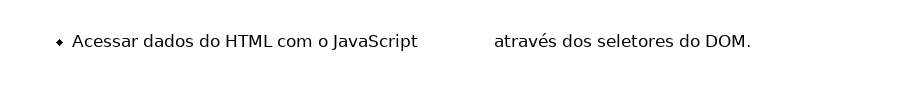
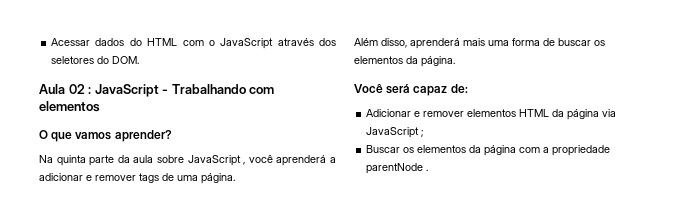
+ Aula 02 : JavaScript - Trabalhando com elementos
+ O que vamos aprender?
+ Na quinta parte da aula sobre JavaScript , você aprenderá a adicionar e remover tags de uma página.
+ Além disso, aprenderá mais uma forma de buscar os elementos da página.
+ Você será capaz de:
+ Adicionar e remover elementos HTML da página via JavaScript ;
+ Buscar os elementos da página com a propriedade parentNode .

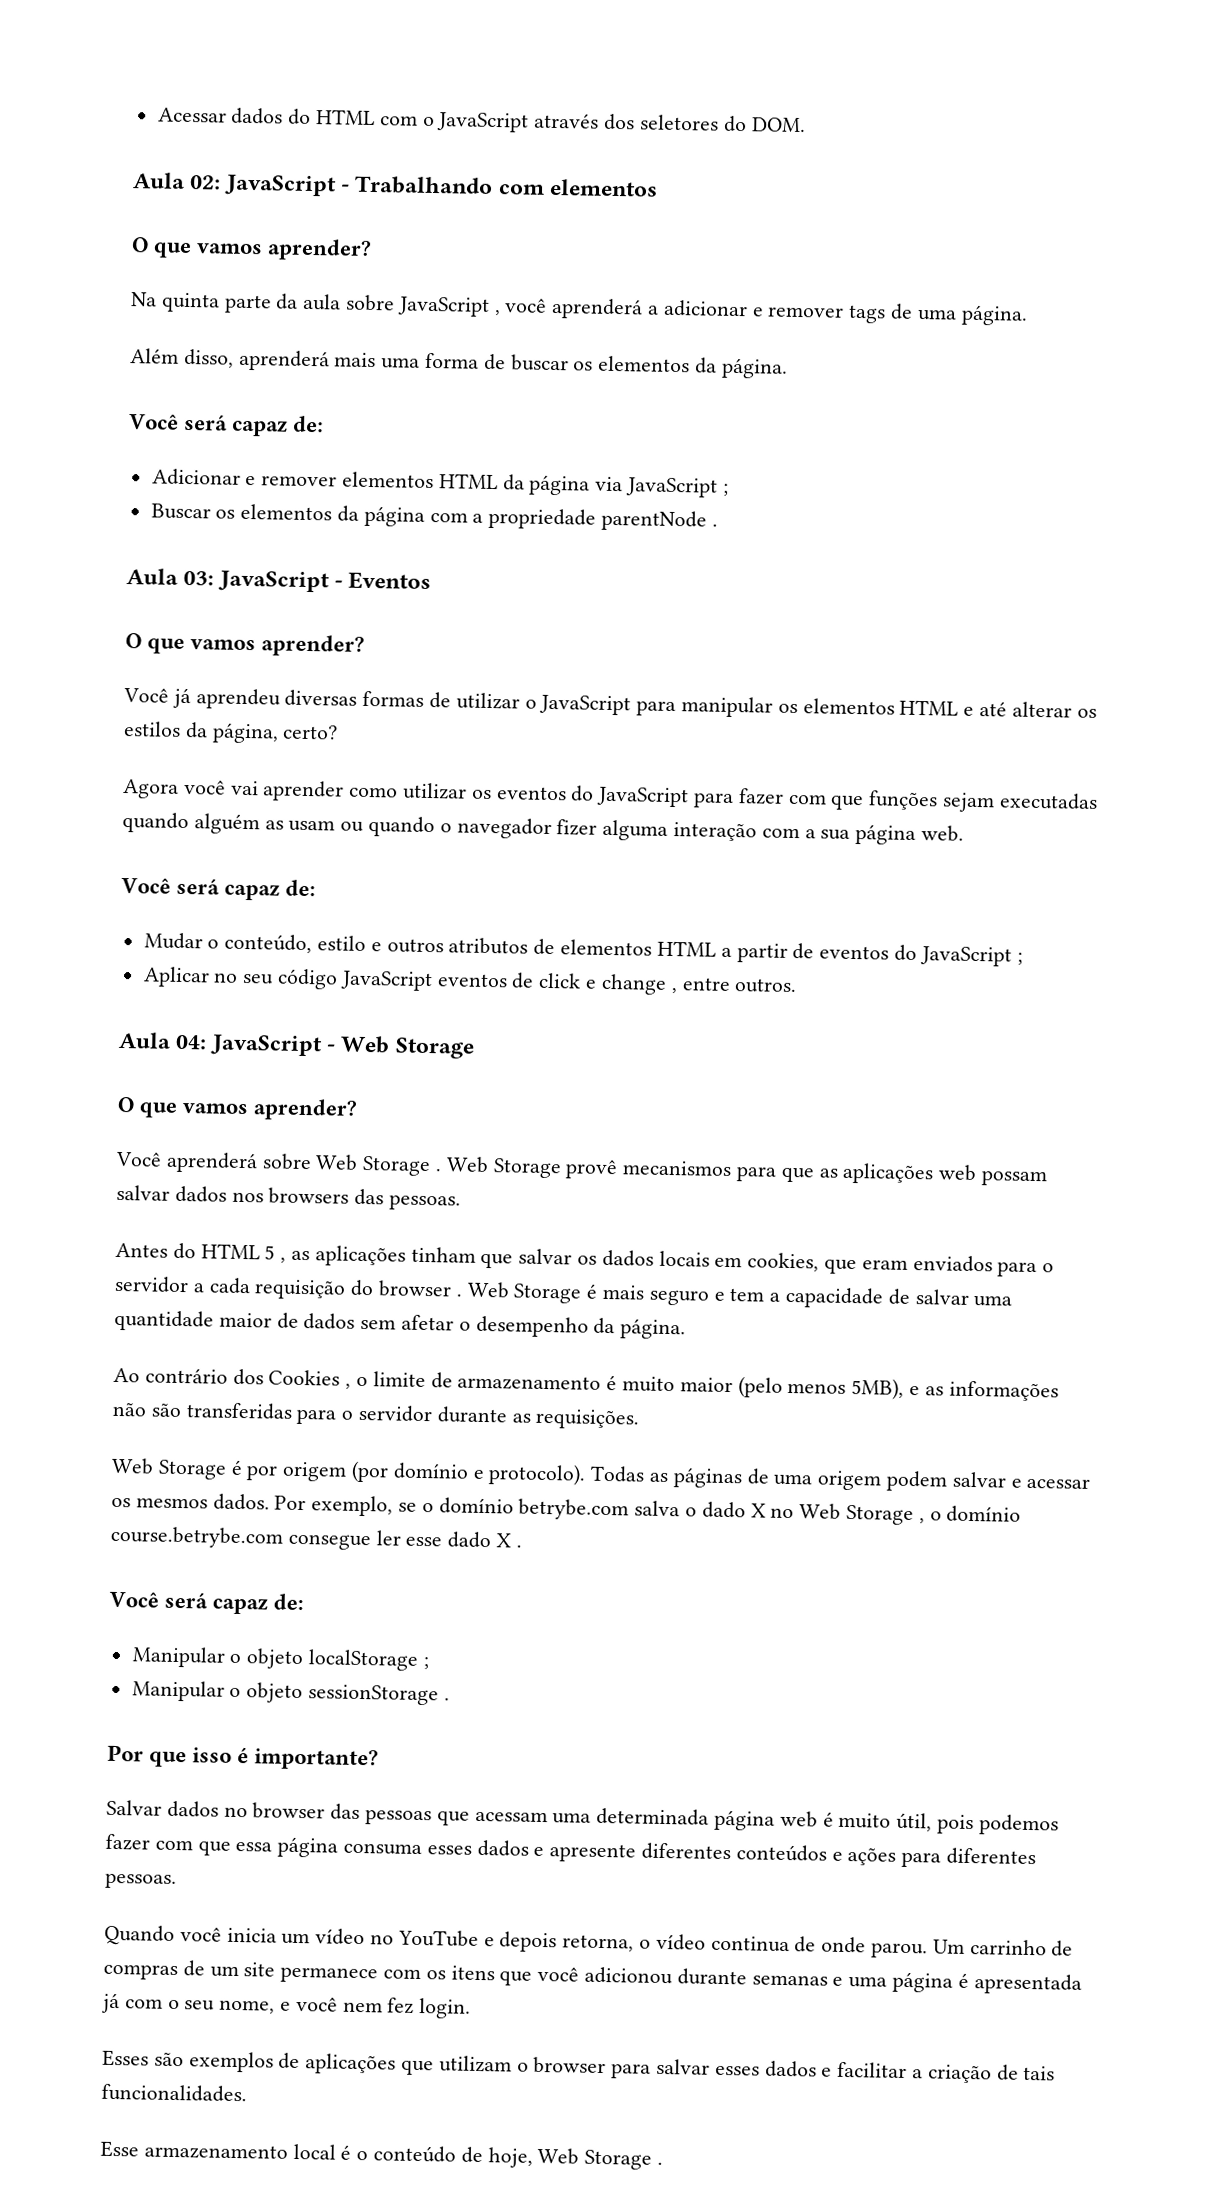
- Aula 02 : JavaScript - Trabalhando com elementos
+ Aula 02: JavaScript - Trabalhando com elementos
+ Aula 03: JavaScript - Eventos
+ O que vamos aprender?
+ Você já aprendeu diversas formas de utilizar o JavaScript para manipular os elementos HTML e até alterar os estilos da página, certo?
+ Agora você vai aprender como utilizar os eventos do JavaScript para fazer com que funções sejam executadas quando alguém as usam ou quando o navegador fizer alguma interação com a sua página web.
+ Você será capaz de:
+ Mudar o conteúdo, estilo e outros atributos de elementos HTML a partir de eventos do JavaScript ;
+ Aplicar no seu código JavaScript eventos de click e change , entre outros.
+ Aula 04: JavaScript - Web Storage
+ O que vamos aprender?
+ Você aprenderá sobre Web Storage . Web Storage provê mecanismos para que as aplicações web possam salvar dados nos browsers das pessoas.
+ Antes do HTML 5 , as aplicações tinham que salvar os dados locais em cookies, que eram enviados para o servidor a cada requisição do browser . Web Storage é mais seguro e tem a capacidade de salvar uma quantidade maior de dados sem afetar o desempenho da página.
+ Ao contrário dos Cookies , o limite de armazenamento é muito maior (pelo menos 5MB), e as informações não são transferidas para o servidor durante as requisições.
+ Web Storage é por origem (por domínio e protocolo). Todas as páginas de uma origem podem salvar e acessar os mesmos dados. Por exemplo, se o domínio betrybe.com salva o dado X no Web Storage , o domínio course.betrybe.com consegue ler esse dado X .
+ Você será capaz de:
+ Manipular o objeto localStorage ;
+ Manipular o objeto sessionStorage .
+ Por que isso é importante?
+ Salvar dados no browser das pessoas que acessam uma determinada página web é muito útil, pois podemos fazer com que essa página consuma esses dados e apresente diferentes conteúdos e ações para diferentes pessoas.
+ Quando você inicia um vídeo no YouTube e depois retorna, o vídeo continua de onde parou. Um carrinho de compras de um site permanece com os itens que você adicionou durante semanas e uma página é apresentada já com o seu nome, e você nem fez login.
+ Esses são exemplos de aplicações que utilizam o browser para salvar esses dados e facilitar a criação de tais funcionalidades.
+ Esse armazenamento local é o conteúdo de hoje, Web Storage .

